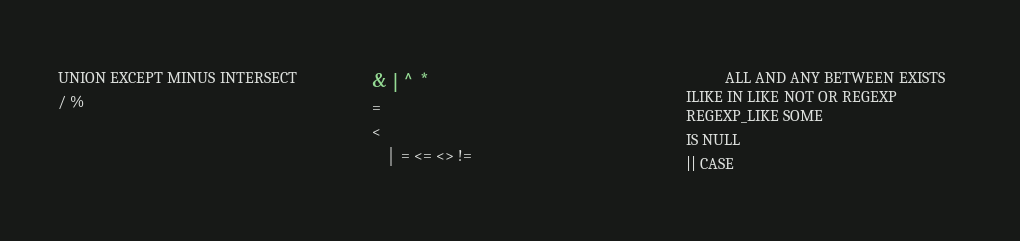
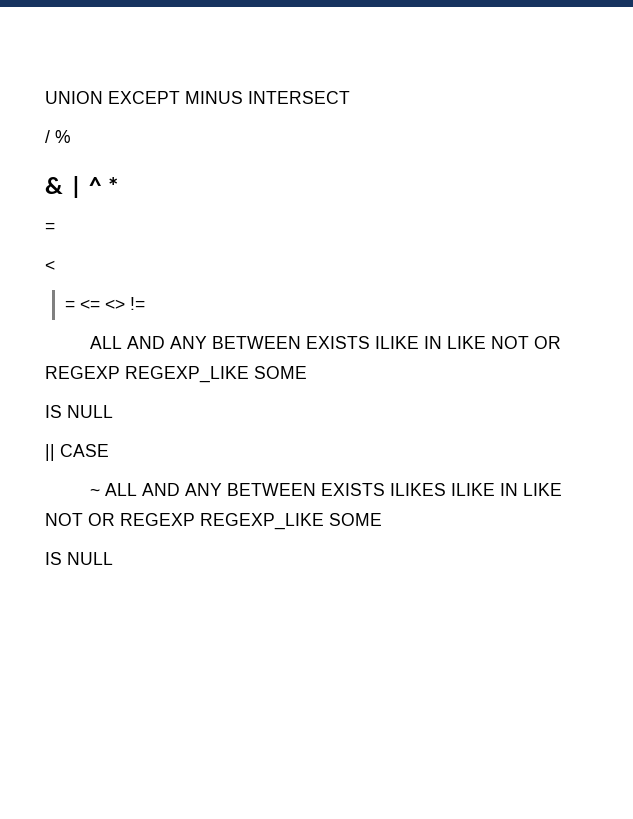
+ ~ ALL AND ANY BETWEEN EXISTS ILIKES ILIKE IN LIKE NOT OR REGEXP REGEXP_LIKE SOME
+ IS NULL

